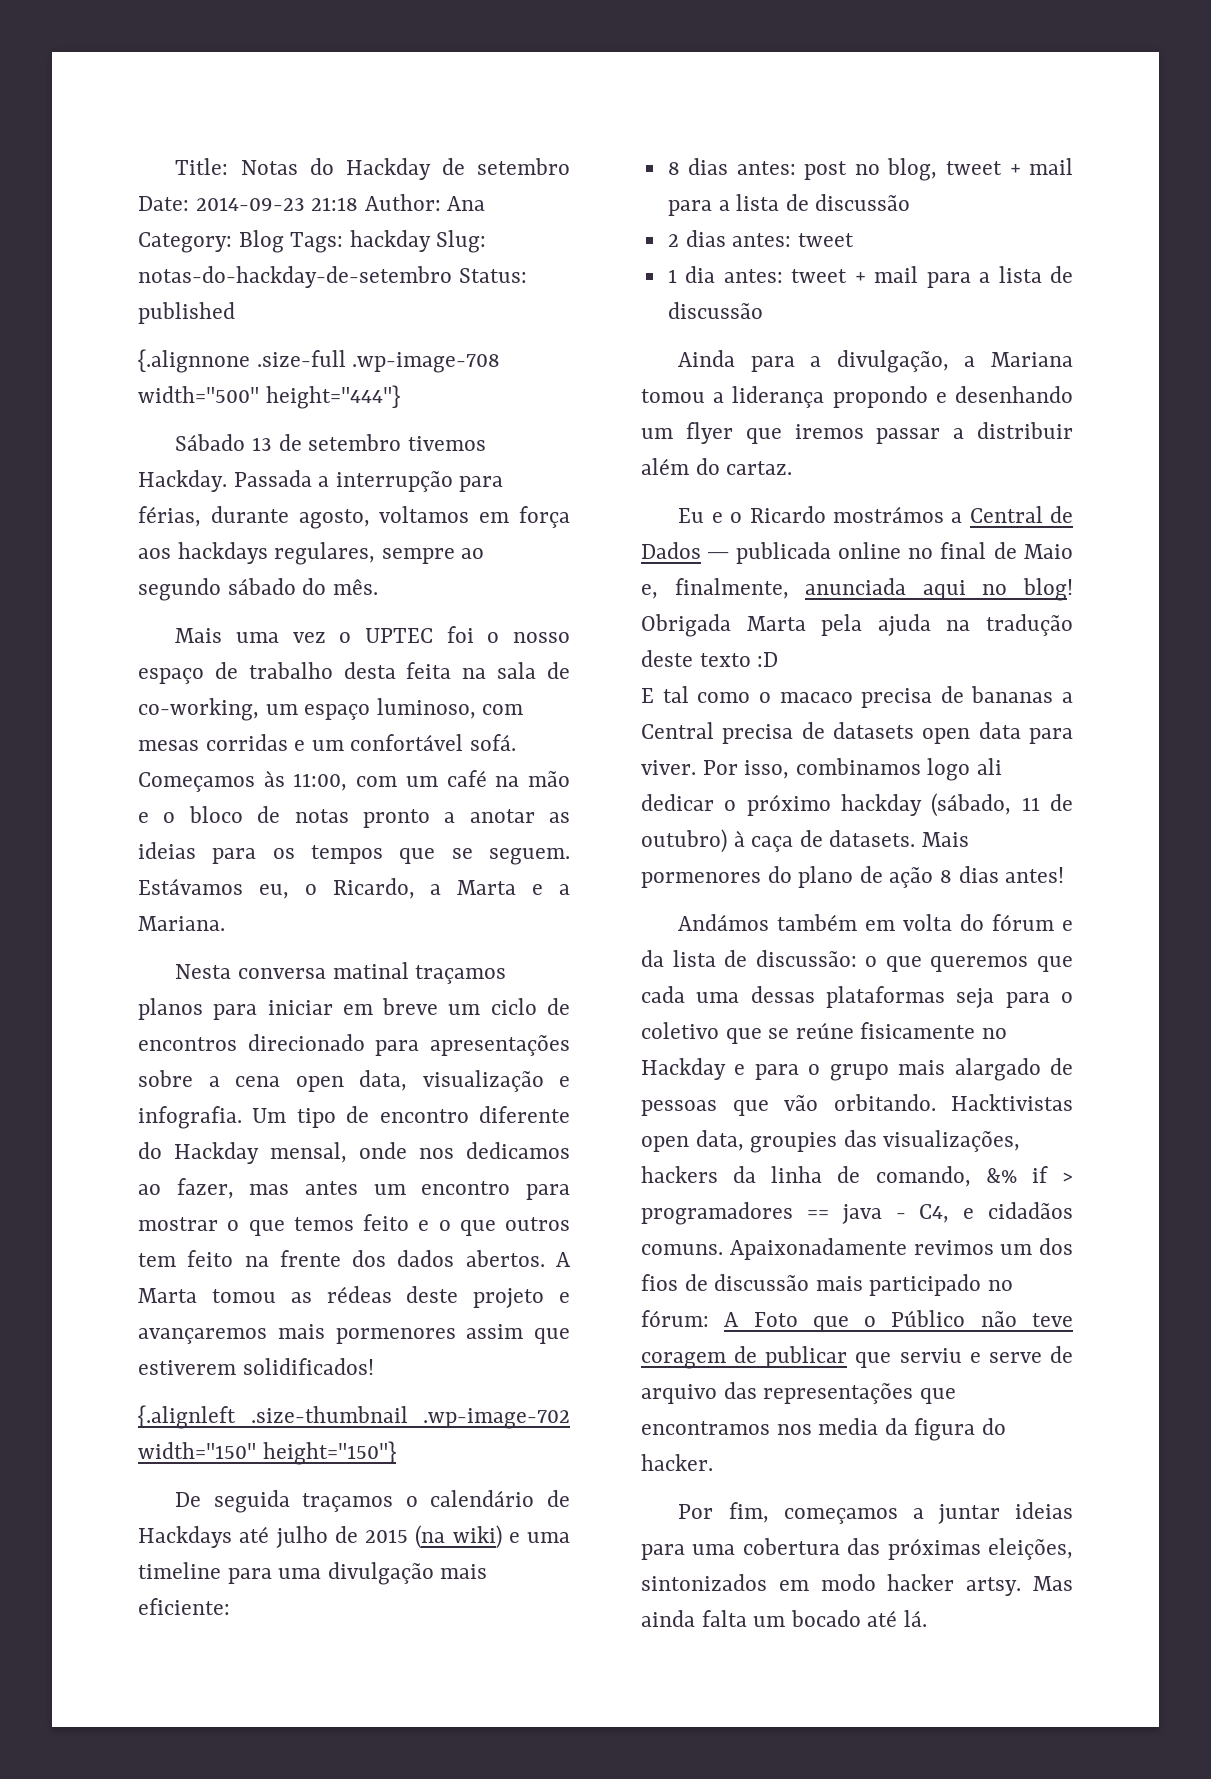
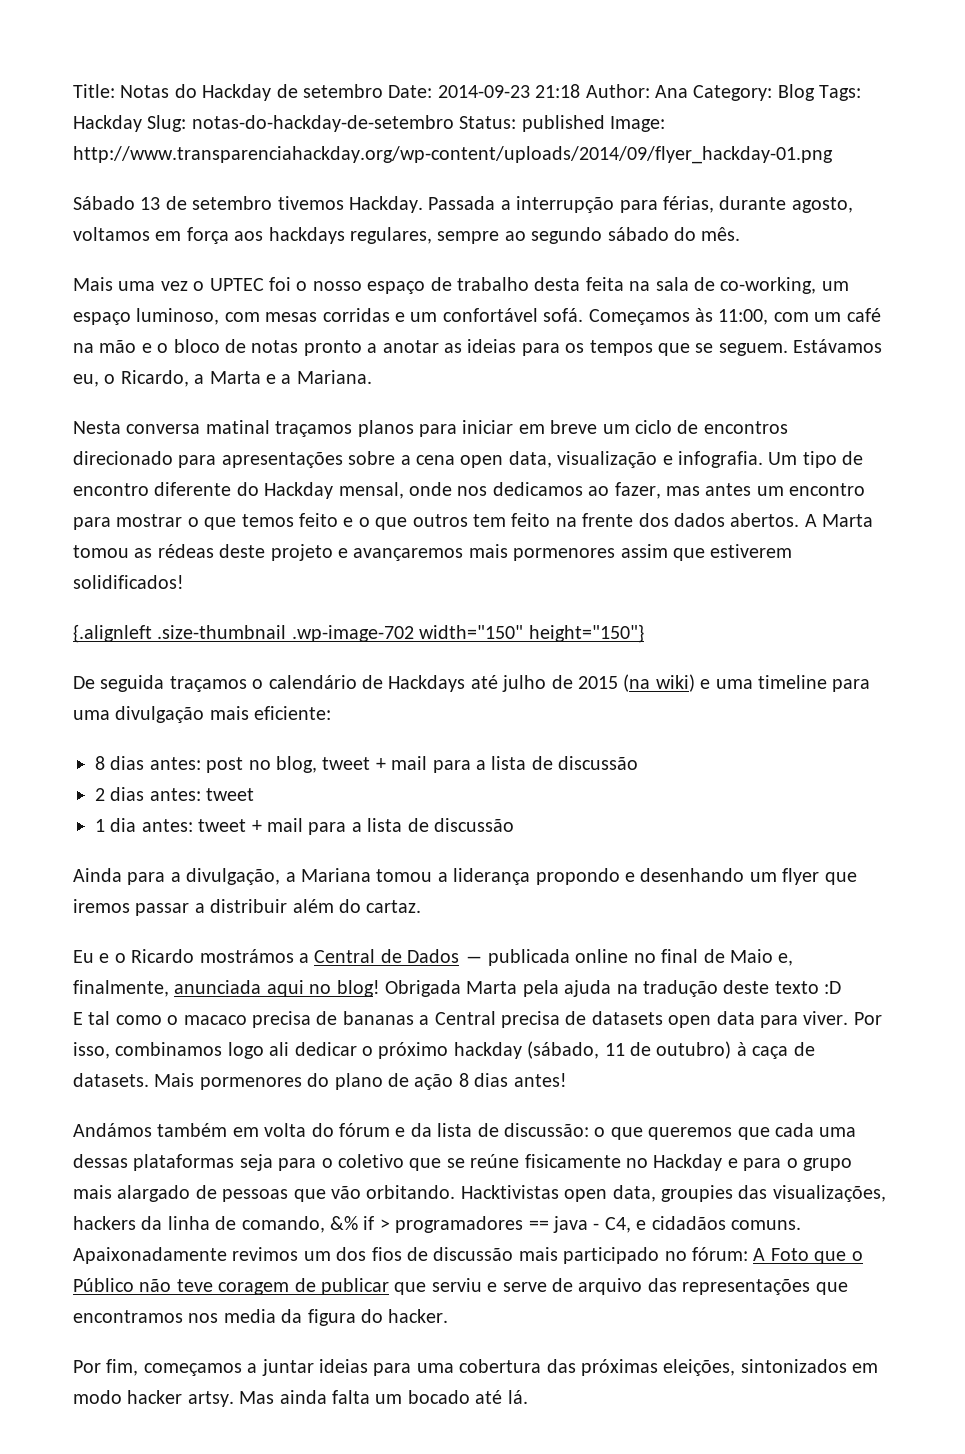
- Title: Notas do Hackday de setembro Date: 2014-09-23 21:18 Author: Ana Category: Blog Tags: hackday Slug: notas-do-hackday-de-setembro Status: published
- {.alignnone .size-full .wp-image-708 width="500" height="444"}
+ Title: Notas do Hackday de setembro Date: 2014-09-23 21:18 Author: Ana Category: Blog Tags: Hackday Slug: notas-do-hackday-de-setembro Status: published Image: http://www.transparenciahackday.org/wp-content/uploads/2014/09/flyer_hackday-01.png

